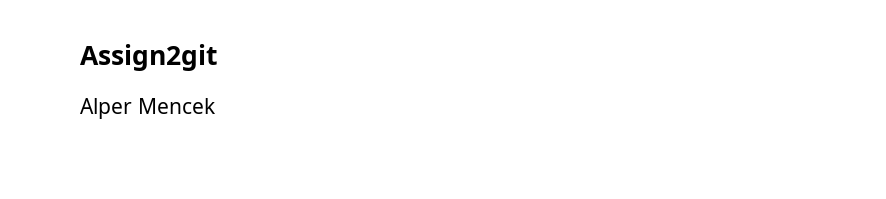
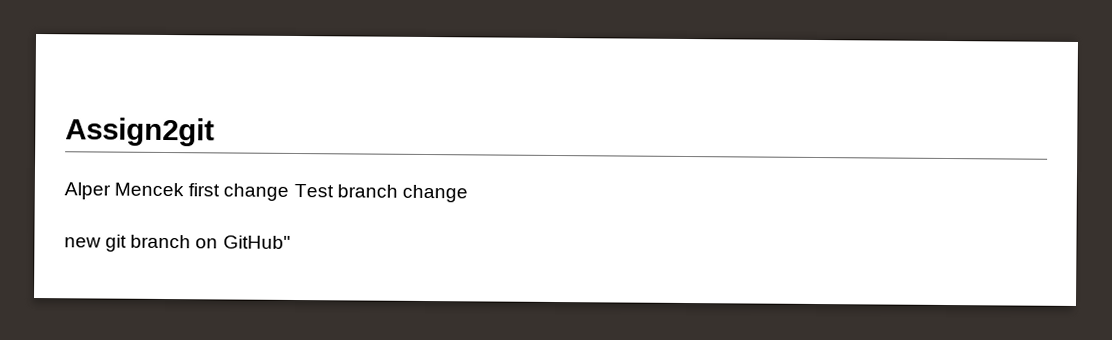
- Alper Mencek
+ Alper Mencek first change Test branch change
+ new git branch on GitHub"

